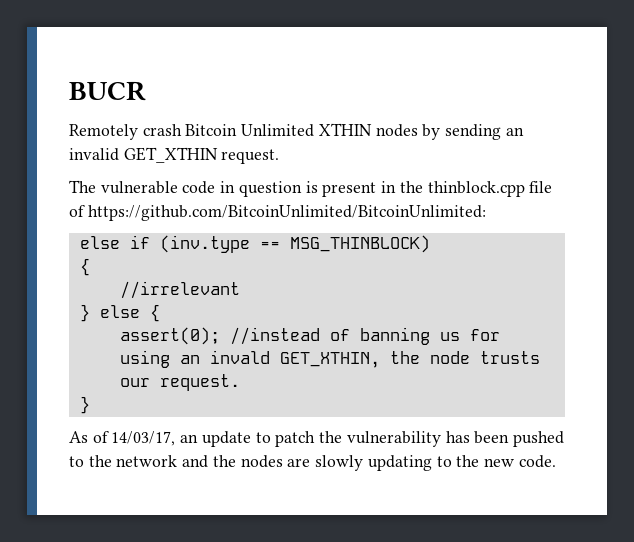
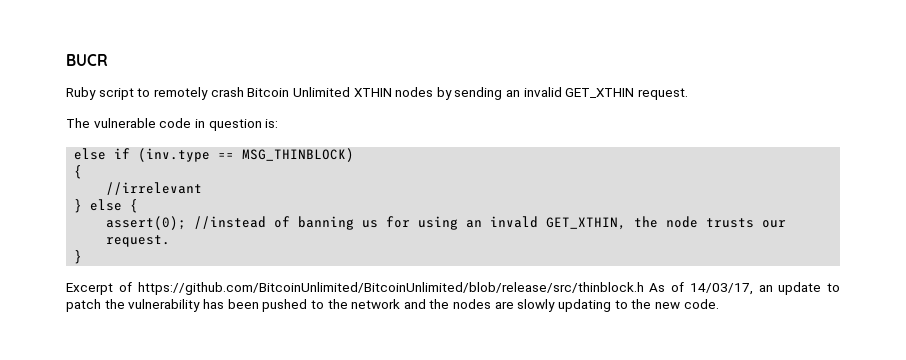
- Remotely crash Bitcoin Unlimited XTHIN nodes by sending an invalid GET_XTHIN request.
+ Ruby script to remotely crash Bitcoin Unlimited XTHIN nodes by sending an invalid GET_XTHIN request.
- The vulnerable code in question is present in the thinblock.cpp file of https://github.com/BitcoinUnlimited/BitcoinUnlimited:
+ The vulnerable code in question is:
- As of 14/03/17, an update to patch the vulnerability has been pushed to the network and the nodes are slowly updating to the new code.
+ Excerpt of https://github.com/BitcoinUnlimited/BitcoinUnlimited/blob/release/src/thinblock.h As of 14/03/17, an update to patch the vulnerability has been pushed to the network and the nodes are slowly updating to the new code.

